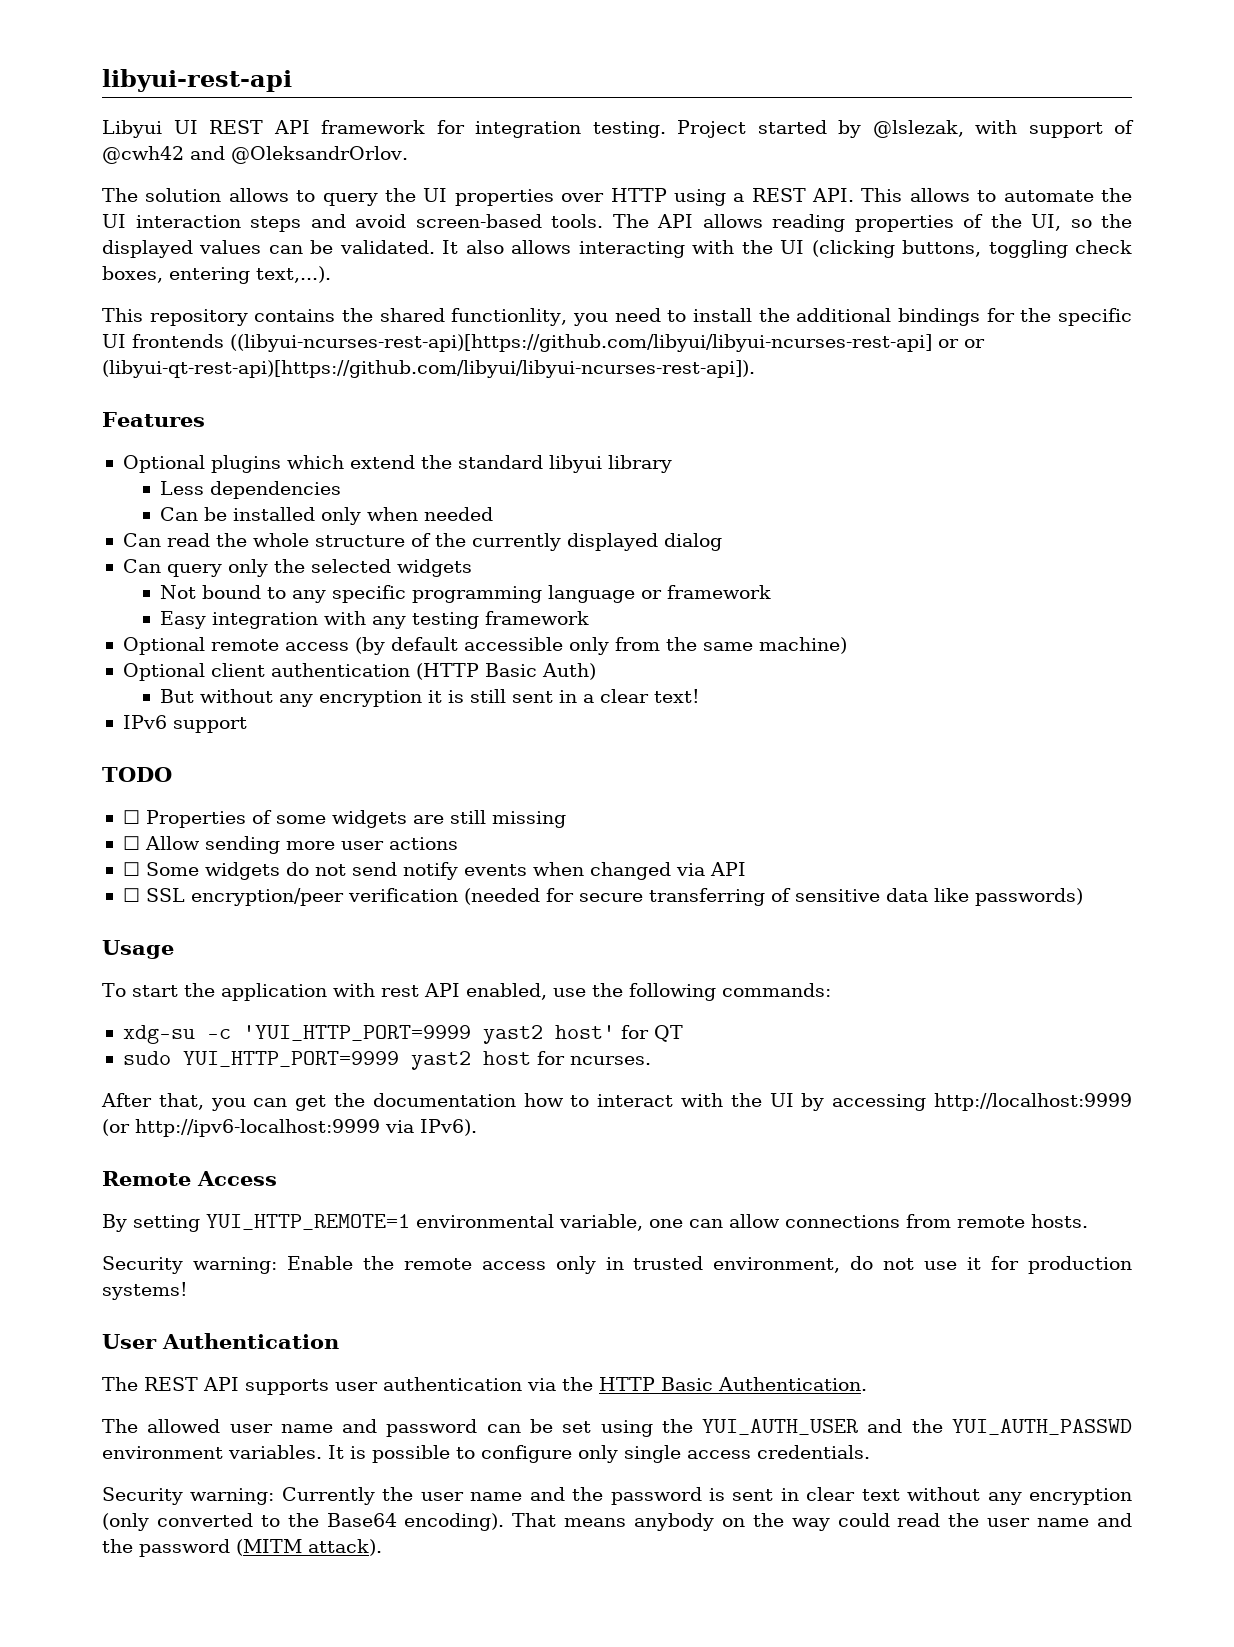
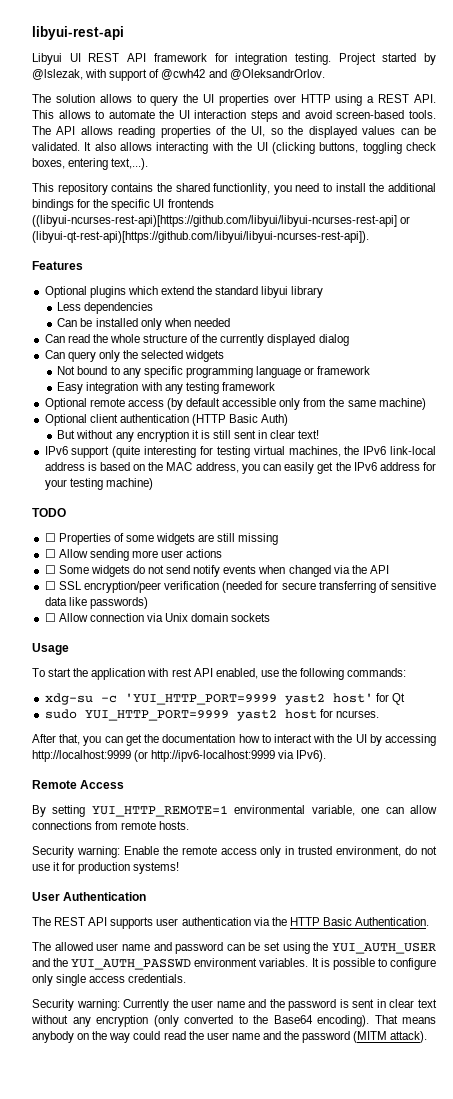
- This repository contains the shared functionlity, you need to install the additional bindings for the specific UI frontends ((libyui-ncurses-rest-api)[https://github.com/libyui/libyui-ncurses-rest-api] or or (libyui-qt-rest-api)[https://github.com/libyui/libyui-ncurses-rest-api]).
+ This repository contains the shared functionlity, you need to install the additional bindings for the specific UI frontends ((libyui-ncurses-rest-api)[https://github.com/libyui/libyui-ncurses-rest-api] or (libyui-qt-rest-api)[https://github.com/libyui/libyui-ncurses-rest-api]).
- But without any encryption it is still sent in a clear text!
+ But without any encryption it is still sent in clear text!
- IPv6 support
+ IPv6 support (quite interesting for testing virtual machines, the IPv6 link-local address is based on the MAC address, you can easily get the IPv6 address for your testing machine)
- ☐ Some widgets do not send notify events when changed via API
+ ☐ Some widgets do not send notify events when changed via the API
+ ☐ Allow connection via Unix domain sockets
- xdg-su -c 'YUI_HTTP_PORT=9999 yast2 host' for QT
+ xdg-su -c 'YUI_HTTP_PORT=9999 yast2 host' for Qt

